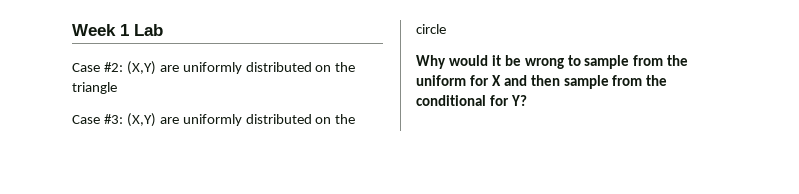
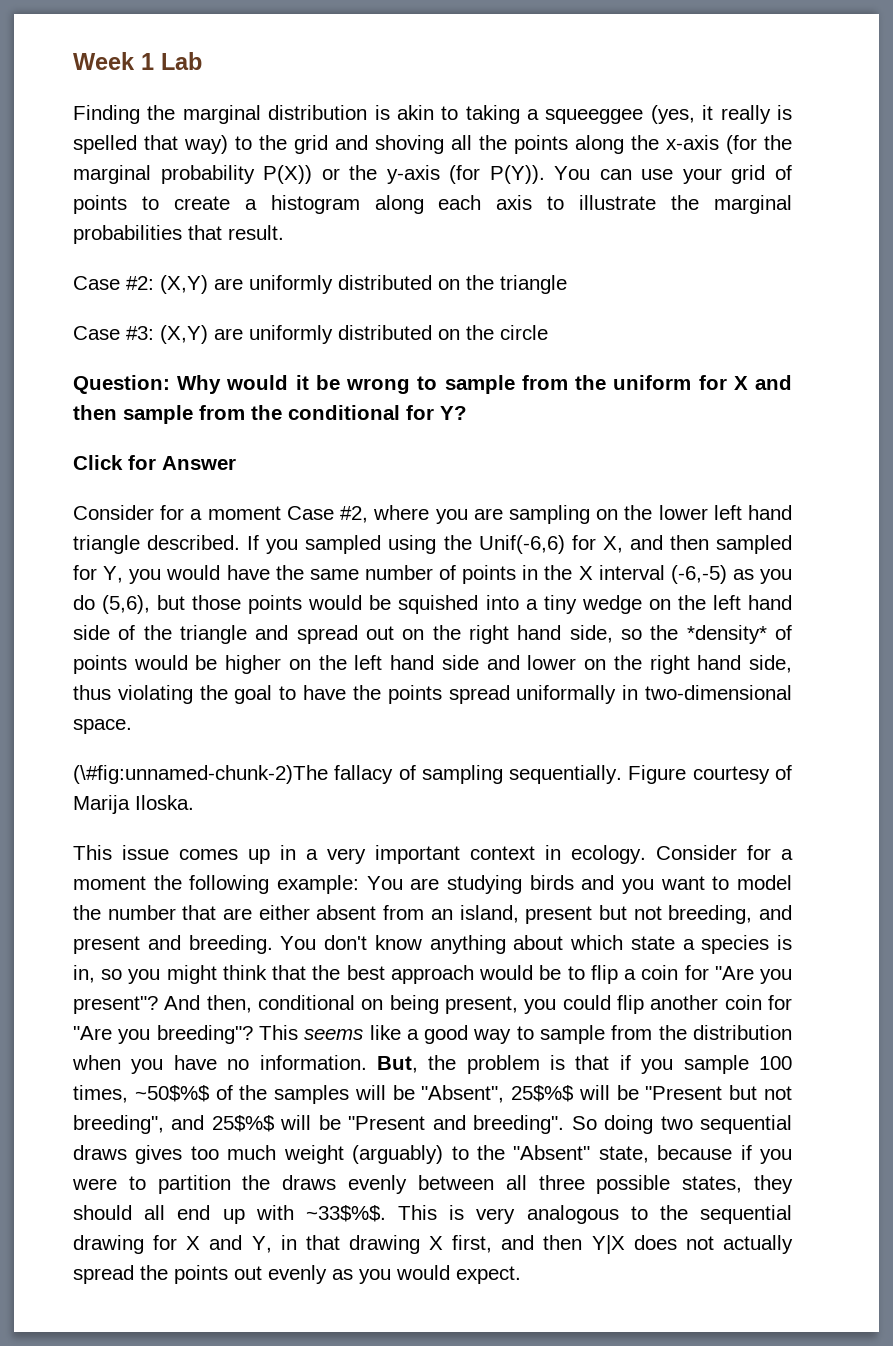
+ Finding the marginal distribution is akin to taking a squeeggee (yes, it really is spelled that way) to the grid and shoving all the points along the x-axis (for the marginal probability P(X)) or the y-axis (for P(Y)). You can use your grid of points to create a histogram along each axis to illustrate the marginal probabilities that result.
- Why would it be wrong to sample from the uniform for X and then sample from the conditional for Y?
+ Question: Why would it be wrong to sample from the uniform for X and then sample from the conditional for Y?
+ Click for Answer
+ Consider for a moment Case #2, where you are sampling on the lower left hand triangle described. If you sampled using the Unif(-6,6) for X, and then sampled for Y, you would have the same number of points in the X interval (-6,-5) as you do (5,6), but those points would be squished into a tiny wedge on the left hand side of the triangle and spread out on the right hand side, so the *density* of points would be higher on the left hand side and lower on the right hand side, thus violating the goal to have the points spread uniformally in two-dimensional space.
+ (\#fig:unnamed-chunk-2)The fallacy of sampling sequentially. Figure courtesy of Marija Iloska.
+ This issue comes up in a very important context in ecology. Consider for a moment the following example: You are studying birds and you want to model the number that are either absent from an island, present but not breeding, and present and breeding. You don't know anything about which state a species is in, so you might think that the best approach would be to flip a coin for "Are you present"? And then, conditional on being present, you could flip another coin for "Are you breeding"? This seems like a good way to sample from the distribution when you have no information. But, the problem is that if you sample 100 times, ~50$%$ of the samples will be "Absent", 25$%$ will be "Present but not breeding", and 25$%$ will be "Present and breeding". So doing two sequential draws gives too much weight (arguably) to the "Absent" state, because if you were to partition the draws evenly between all three possible states, they should all end up with ~33$%$. This is very analogous to the sequential drawing for X and Y, in that drawing X first, and then Y|X does not actually spread the points out evenly as you would expect.

